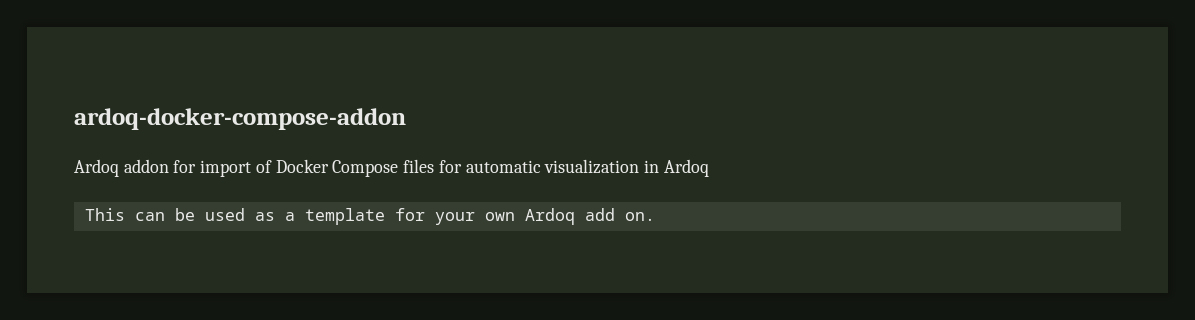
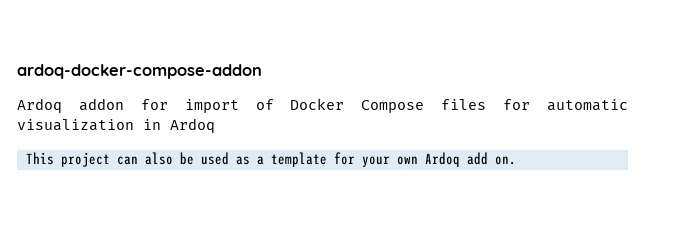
- This can be used as a template for your own Ardoq add on.
+ This project can also be used as a template for your own Ardoq add on.

